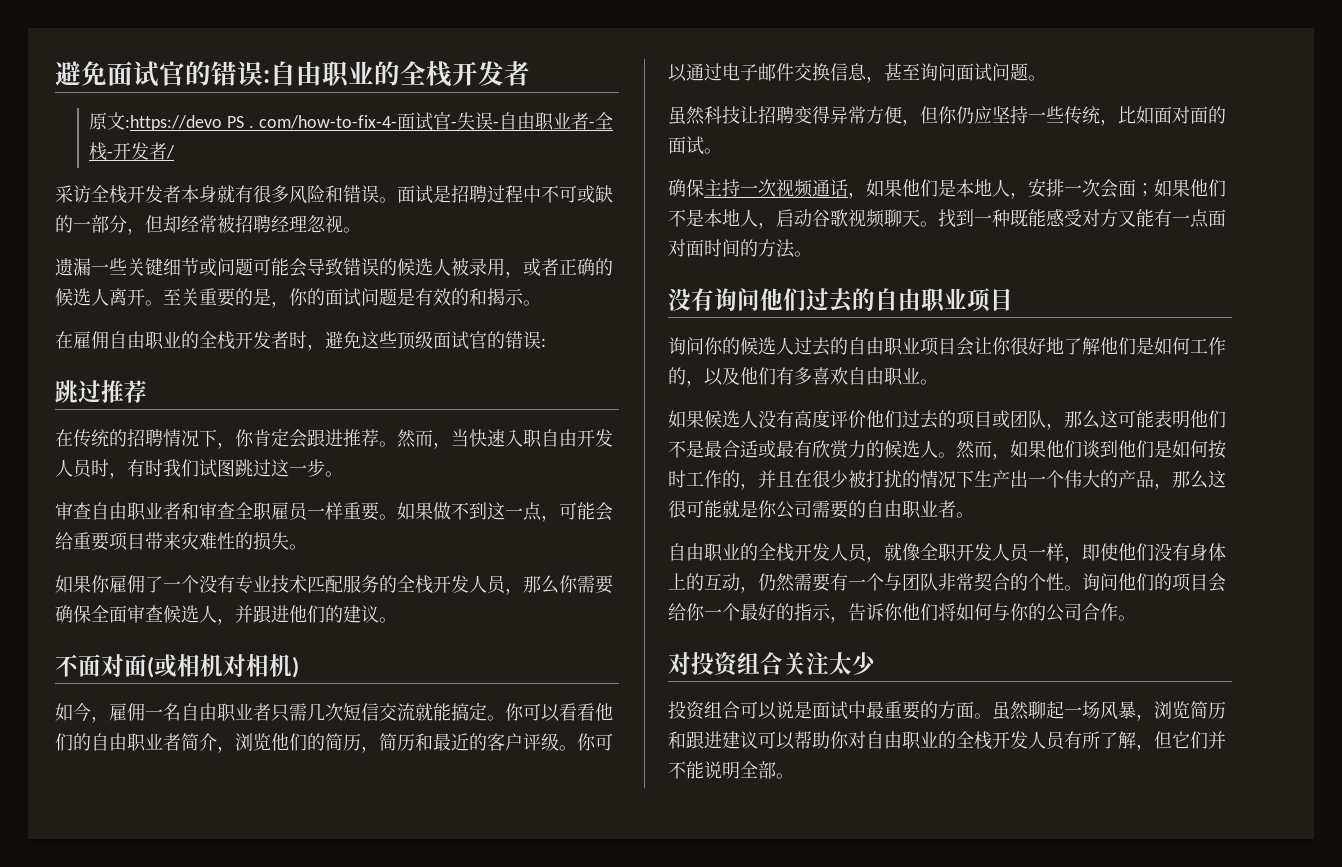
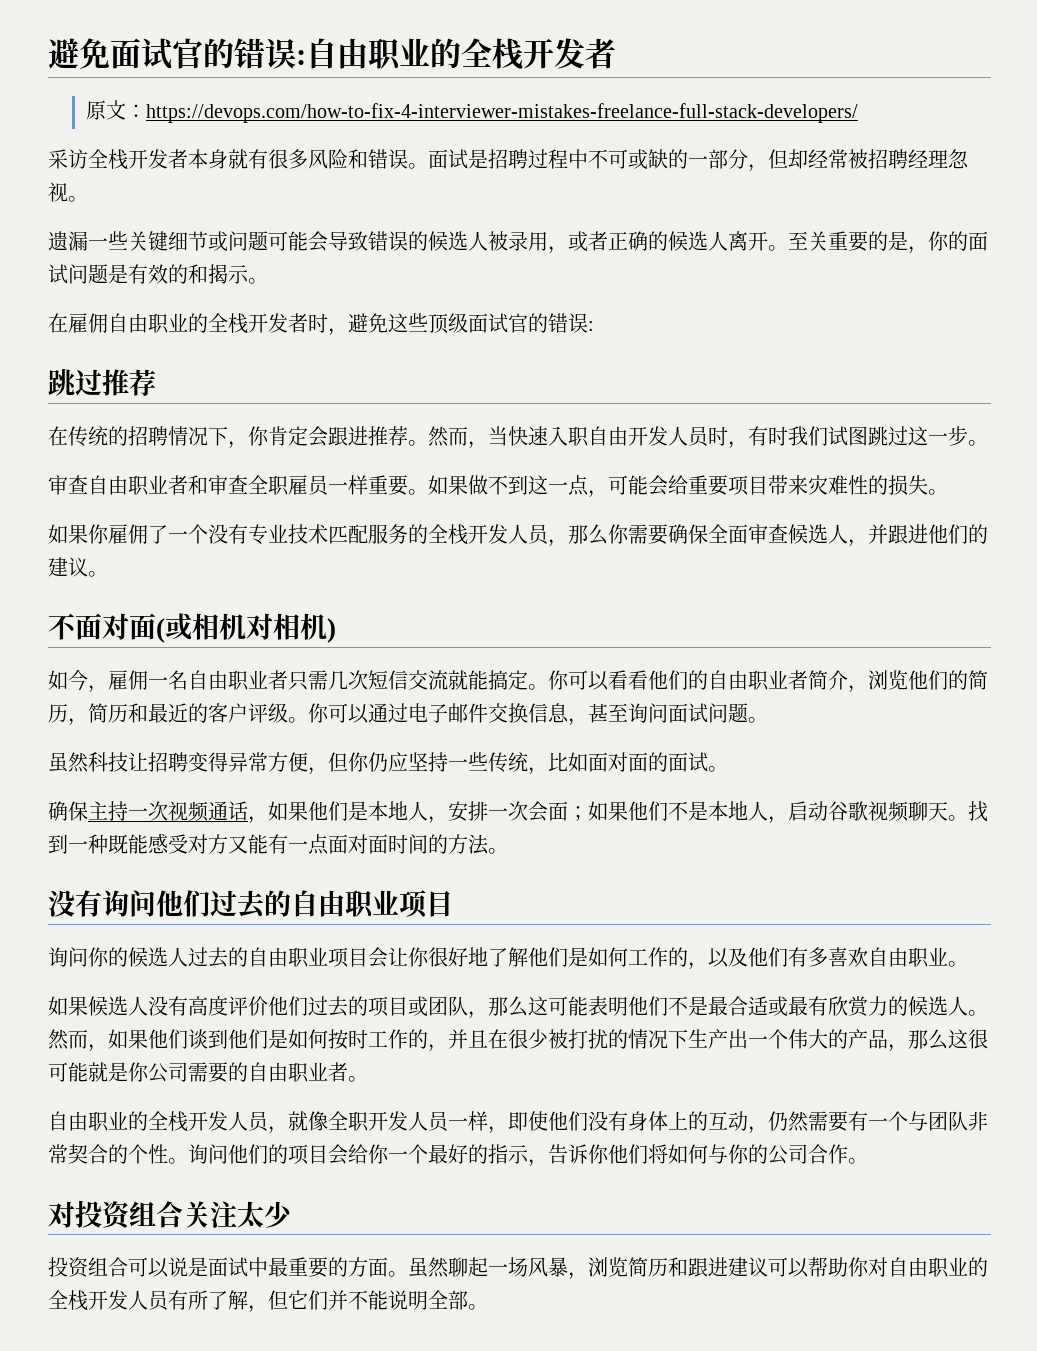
- 原文:https://devo PS . com/how-to-fix-4-面试官-失误-自由职业者-全栈-开发者/
+ 原文：https://devops.com/how-to-fix-4-interviewer-mistakes-freelance-full-stack-developers/

